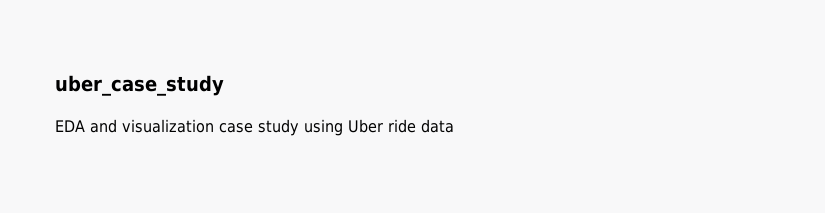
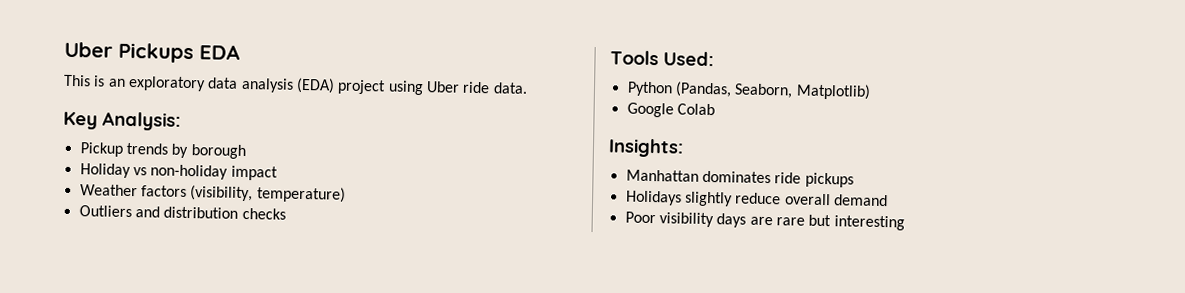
- uber_case_study
- EDA and visualization case study using Uber ride data
+ Uber Pickups EDA
+ This is an exploratory data analysis (EDA) project using Uber ride data.
+ Key Analysis:
+ Pickup trends by borough
+ Holiday vs non-holiday impact
+ Weather factors (visibility, temperature)
+ Outliers and distribution checks
+ Tools Used:
+ Python (Pandas, Seaborn, Matplotlib)
+ Google Colab
+ Insights:
+ Manhattan dominates ride pickups
+ Holidays slightly reduce overall demand
+ Poor visibility days are rare but interesting

